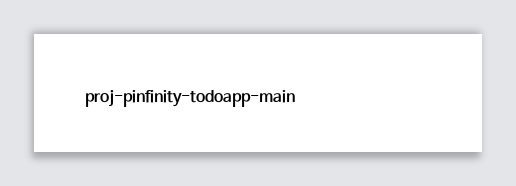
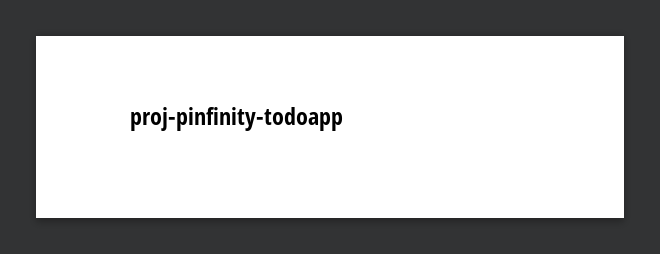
- proj-pinfinity-todoapp-main
+ proj-pinfinity-todoapp

